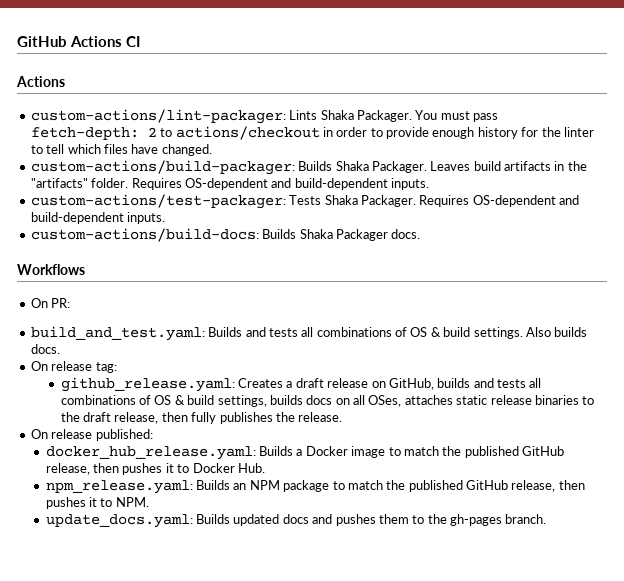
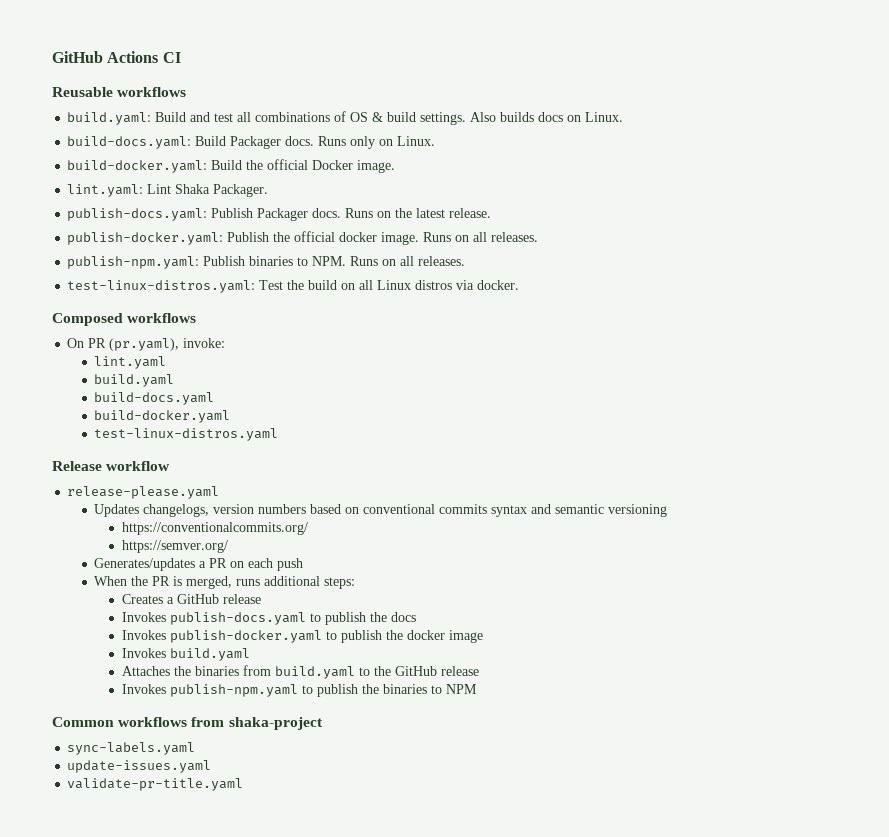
  GitHub Actions CI
- Actions
- custom-actions/lint-packager: Lints Shaka Packager. You must pass fetch-depth: 2 to actions/checkout in order to provide enough history for the linter to tell which files have changed.
- custom-actions/build-packager: Builds Shaka Packager. Leaves build artifacts in the "artifacts" folder. Requires OS-dependent and build-dependent inputs.
- custom-actions/test-packager: Tests Shaka Packager. Requires OS-dependent and build-dependent inputs.
- custom-actions/build-docs: Builds Shaka Packager docs.
- Workflows
- On PR:
- build_and_test.yaml: Builds and tests all combinations of OS & build settings.
+ Reusable workflows
+ build.yaml: Build and test all combinations of OS & build settings.
- Also builds docs.
- On release tag:
- github_release.yaml: Creates a draft release on GitHub, builds and tests all combinations of OS & build settings, builds docs on all OSes, attaches static release binaries to the draft release, then fully publishes the release.
- On release published:
- docker_hub_release.yaml: Builds a Docker image to match the published GitHub release, then pushes it to Docker Hub.
- npm_release.yaml: Builds an NPM package to match the published GitHub release, then pushes it to NPM.
- update_docs.yaml: Builds updated docs and pushes them to the gh-pages branch.
+ Also builds docs on Linux.
+ build-docs.yaml: Build Packager docs. Runs only on Linux.
+ build-docker.yaml: Build the official Docker image.
+ lint.yaml: Lint Shaka Packager.
+ publish-docs.yaml: Publish Packager docs. Runs on the latest release.
+ publish-docker.yaml: Publish the official docker image. Runs on all releases.
+ publish-npm.yaml: Publish binaries to NPM. Runs on all releases.
+ test-linux-distros.yaml: Test the build on all Linux distros via docker.
+ Composed workflows
+ On PR (pr.yaml), invoke:
+ lint.yaml
+ build.yaml
+ build-docs.yaml
+ build-docker.yaml
+ test-linux-distros.yaml
+ Release workflow
+ release-please.yaml
+ Updates changelogs, version numbers based on conventional commits syntax and semantic versioning
+ https://conventionalcommits.org/
+ https://semver.org/
+ Generates/updates a PR on each push
+ When the PR is merged, runs additional steps:
+ Creates a GitHub release
+ Invokes publish-docs.yaml to publish the docs
+ Invokes publish-docker.yaml to publish the docker image
+ Invokes build.yaml
+ Attaches the binaries from build.yaml to the GitHub release
+ Invokes publish-npm.yaml to publish the binaries to NPM
+ Common workflows from shaka-project
+ sync-labels.yaml
+ update-issues.yaml
+ validate-pr-title.yaml

